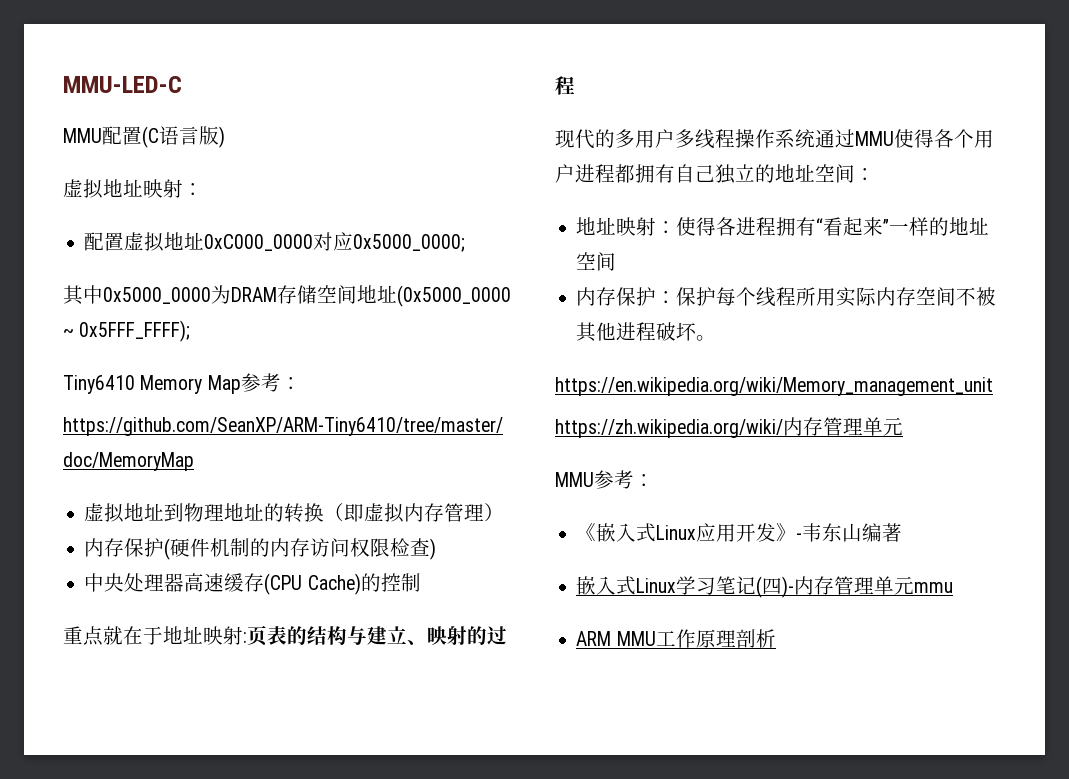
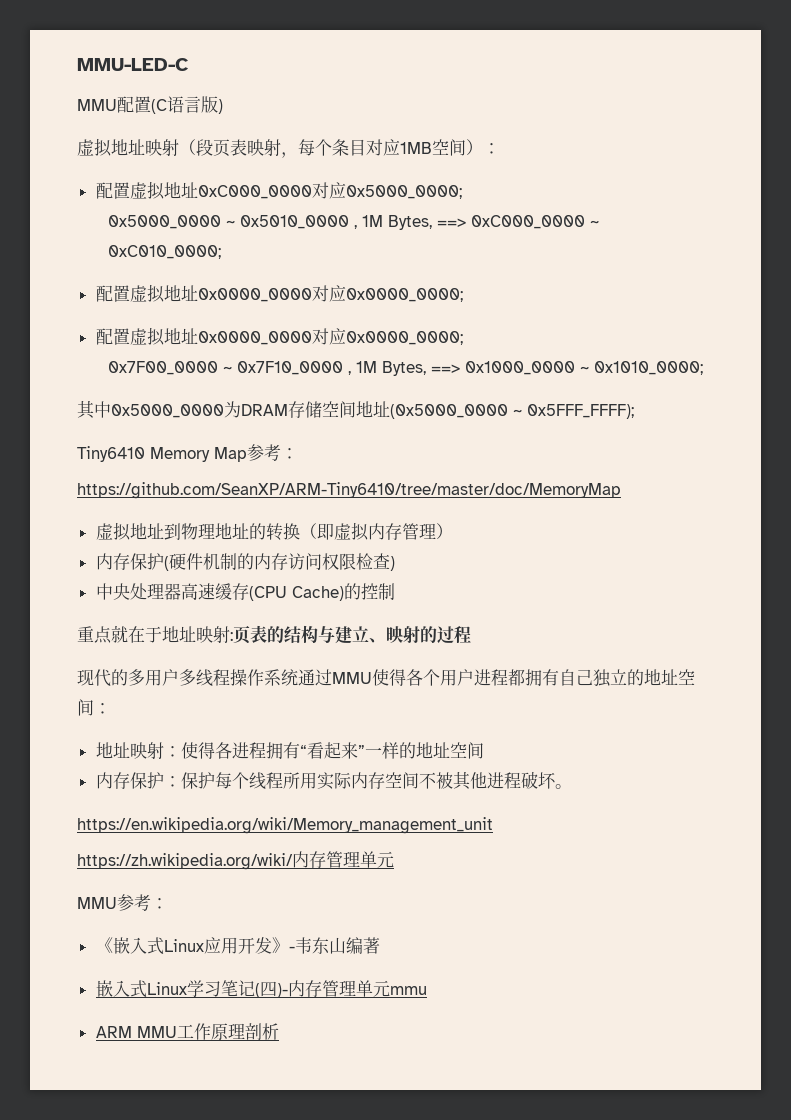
- 虚拟地址映射：
+ 虚拟地址映射（段页表映射，每个条目对应1MB空间）：
+ 0x5000_0000 ~ 0x5010_0000 , 1M Bytes, ==> 0xC000_0000 ~ 0xC010_0000;
+ 配置虚拟地址0x0000_0000对应0x0000_0000;
+ 配置虚拟地址0x0000_0000对应0x0000_0000;
+ 0x7F00_0000 ~ 0x7F10_0000 , 1M Bytes, ==> 0x1000_0000 ~ 0x1010_0000;

